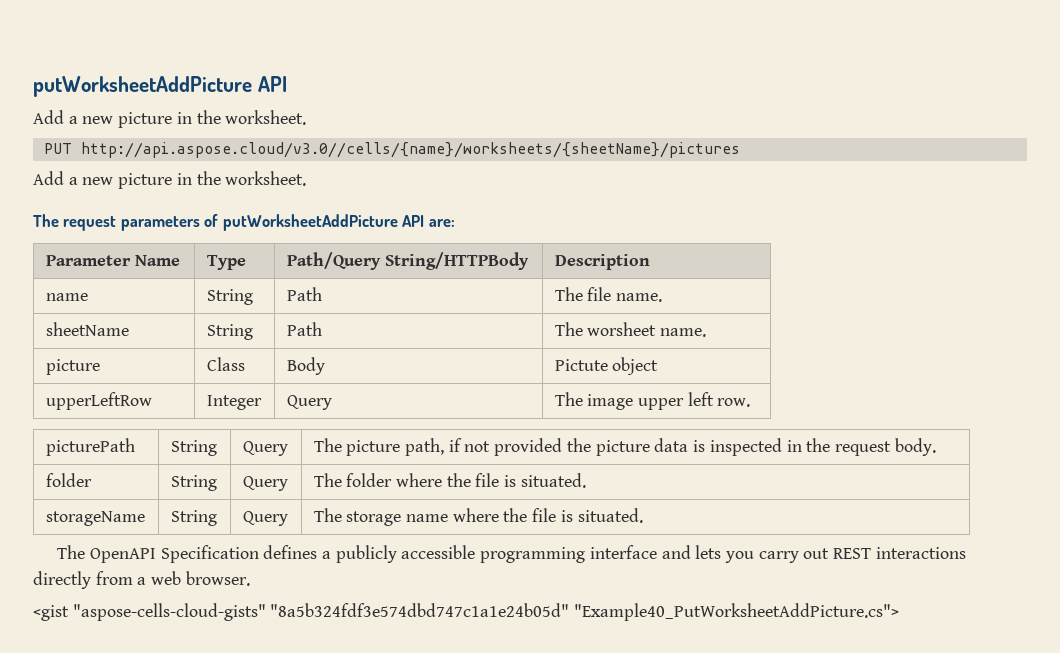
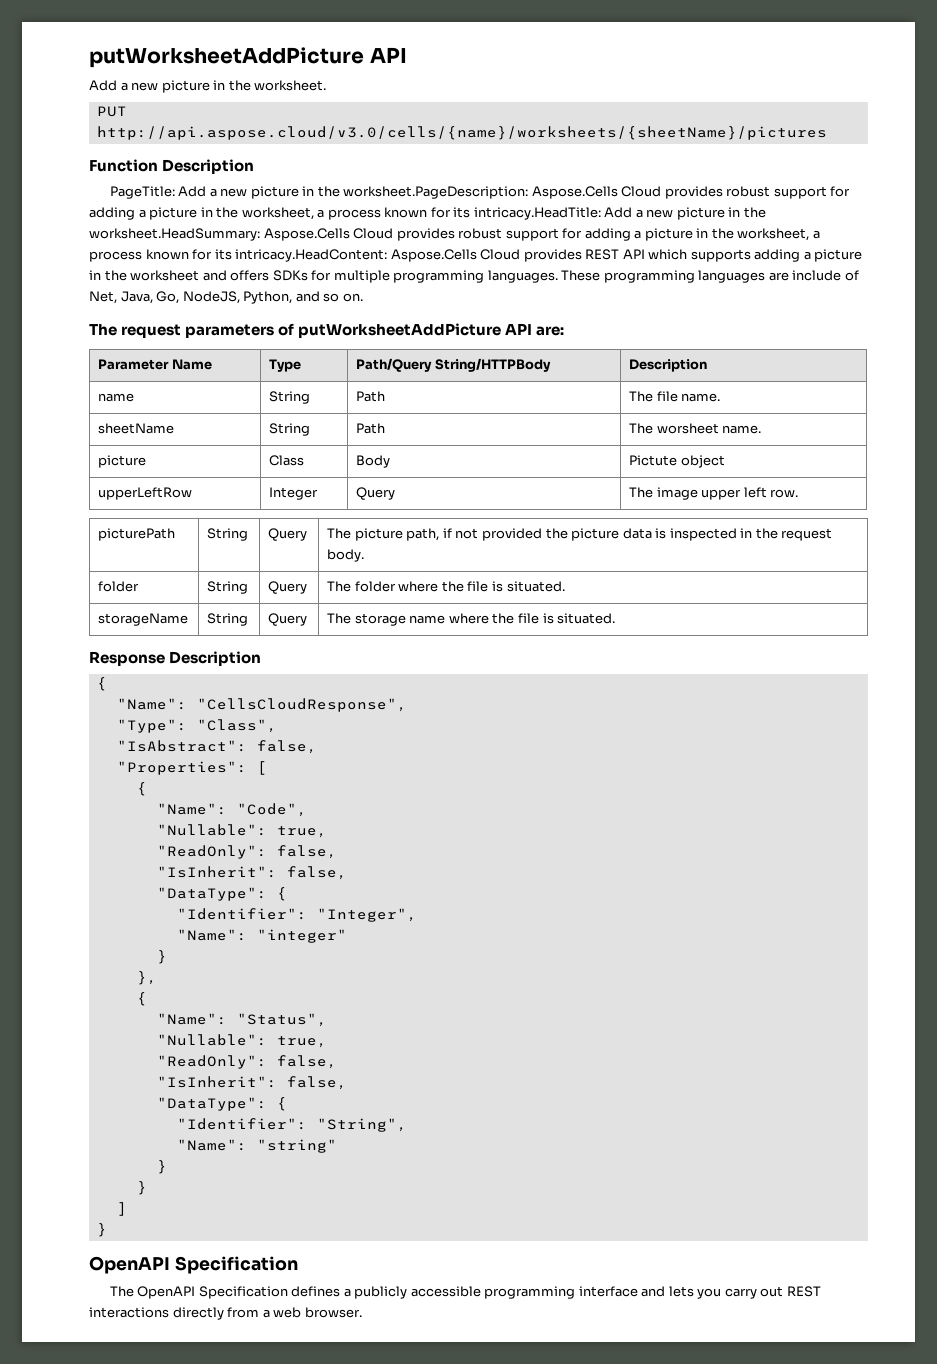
- PUT http://api.aspose.cloud/v3.0//cells/{name}/worksheets/{sheetName}/pictures
- Add a new picture in the worksheet.
+ PUT http://api.aspose.cloud/v3.0/cells/{name}/worksheets/{sheetName}/pictures
+ Function Description
+ PageTitle: Add a new picture in the worksheet.PageDescription: Aspose.Cells Cloud provides robust support for adding a picture in the worksheet, a process known for its intricacy.HeadTitle: Add a new picture in the worksheet.HeadSummary: Aspose.Cells Cloud provides robust support for adding a picture in the worksheet, a process known for its intricacy.HeadContent: Aspose.Cells Cloud provides REST API which supports adding a picture in the worksheet and offers SDKs for multiple programming languages. These programming languages are include of Net, Java, Go, NodeJS, Python, and so on.
+ Response Description
+ {
+ "Name": "CellsCloudResponse",
+ "Type": "Class",
+ "IsAbstract": false,
+ "Properties": [
+ {
+ "Name": "Code",
+ "Nullable": true,
+ "ReadOnly": false,
+ "IsInherit": false,
+ "DataType": {
+ "Identifier": "Integer",
+ "Name": "integer"
+ }
+ },
+ {
+ "Name": "Status",
+ "Nullable": true,
+ "ReadOnly": false,
+ "IsInherit": false,
+ "DataType": {
+ "Identifier": "String",
+ "Name": "string"
+ }
+ }
+ ]
+ }
+ OpenAPI Specification
- <gist "aspose-cells-cloud-gists" "8a5b324fdf3e574dbd747c1a1e24b05d" "Example40_PutWorksheetAddPicture.cs">

